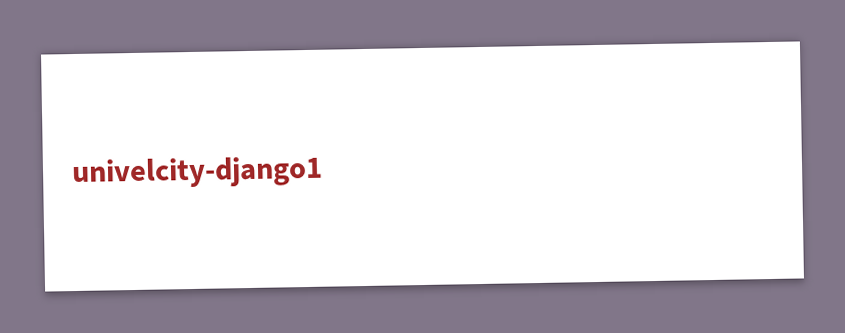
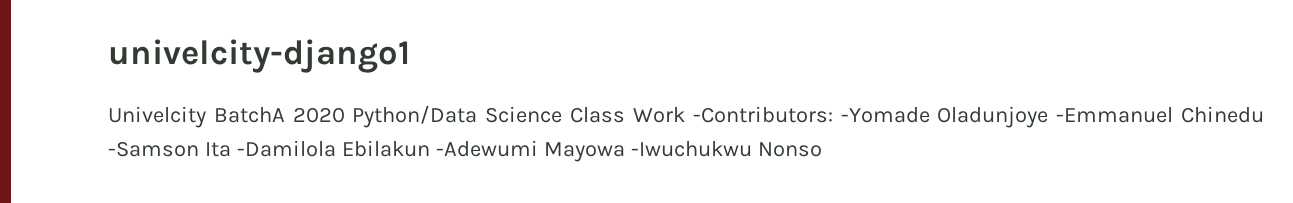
+ Univelcity BatchA 2020 Python/Data Science Class Work -Contributors: -Yomade Oladunjoye -Emmanuel Chinedu -Samson Ita -Damilola Ebilakun -Adewumi Mayowa -Iwuchukwu Nonso

